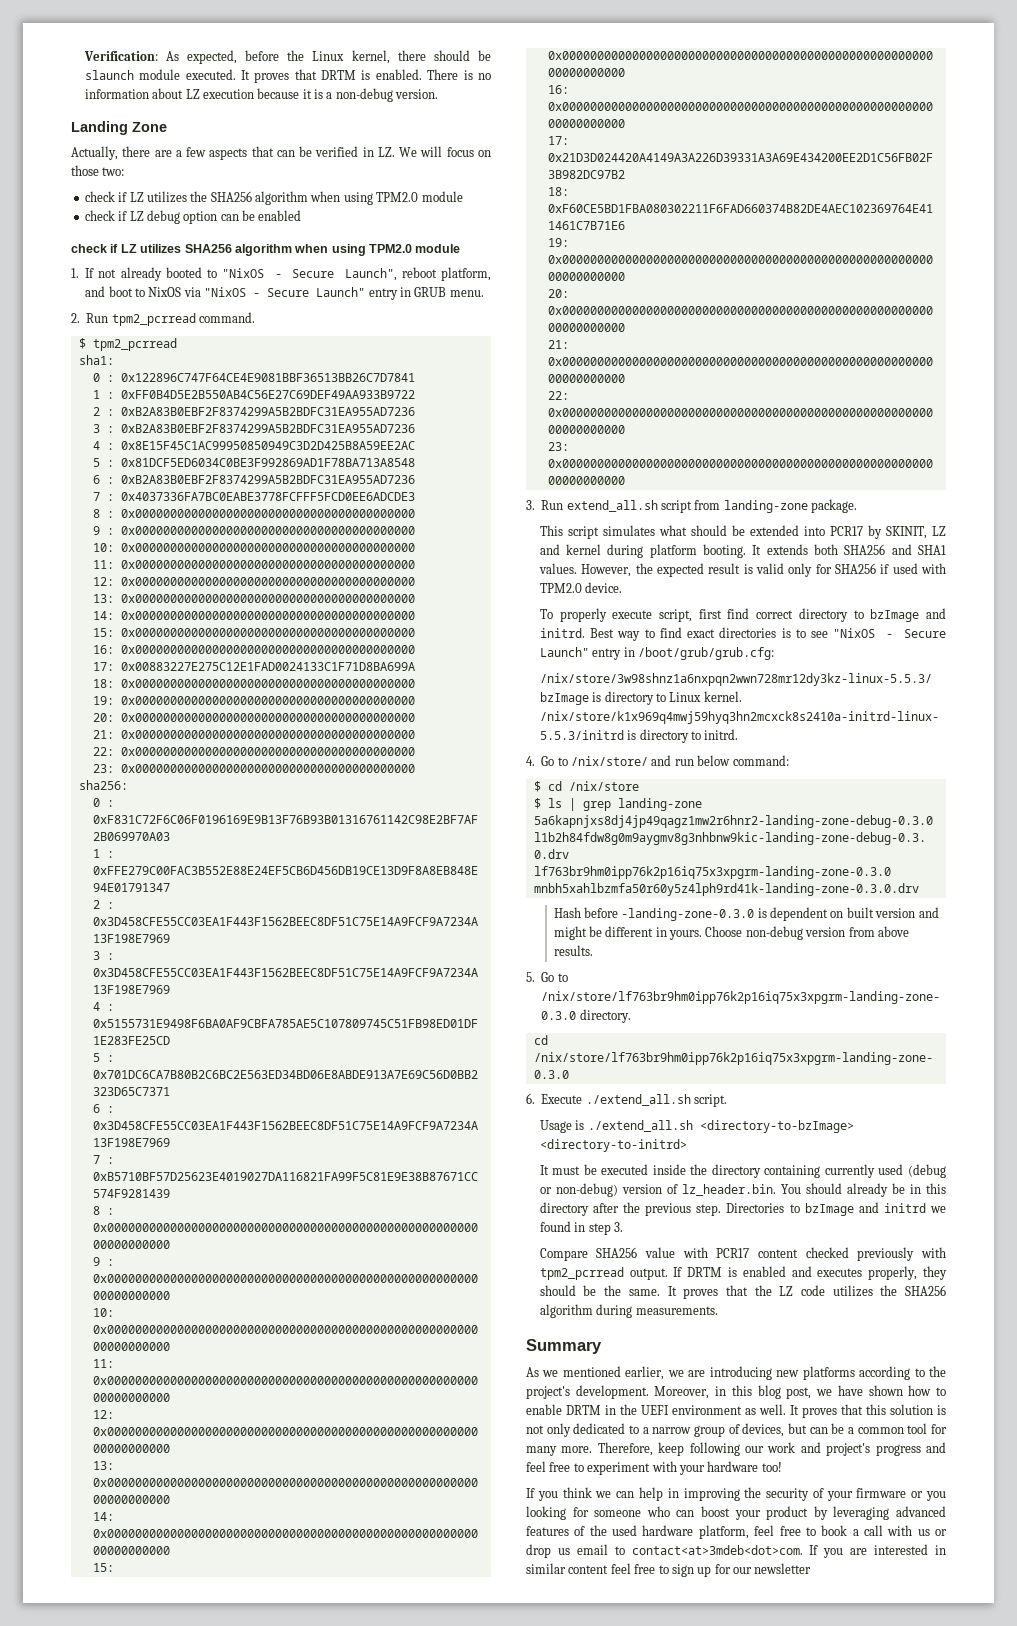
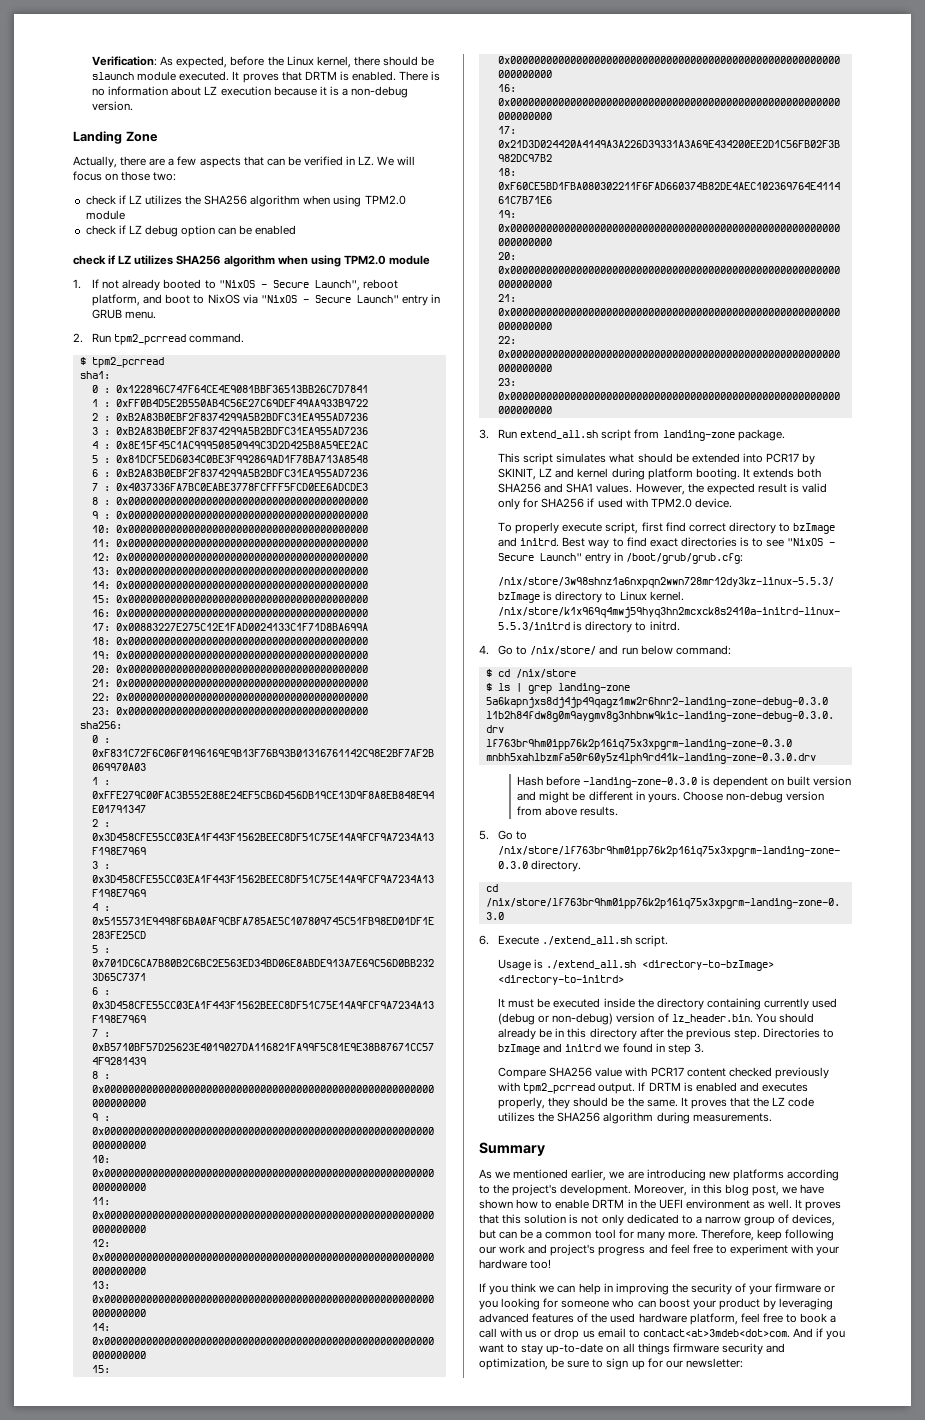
- If you are interested in similar content feel free to sign up for our newsletter
+ And if you want to stay up-to-date on all things firmware security and optimization, be sure to sign up for our newsletter:

